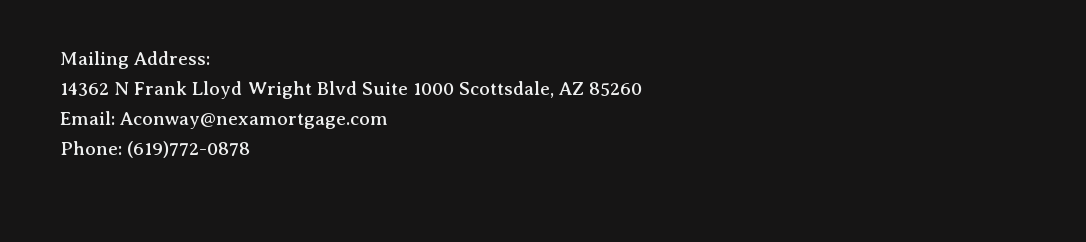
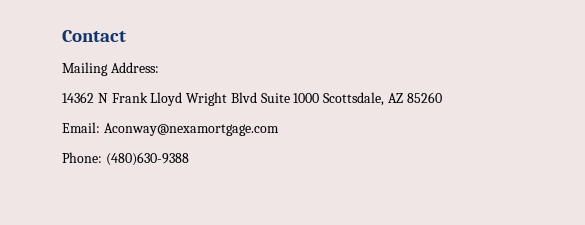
+ Contact
- Phone: (619)772-0878
+ Phone: (480)630-9388

